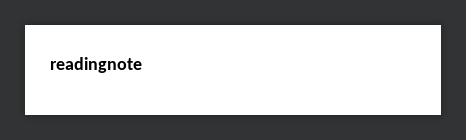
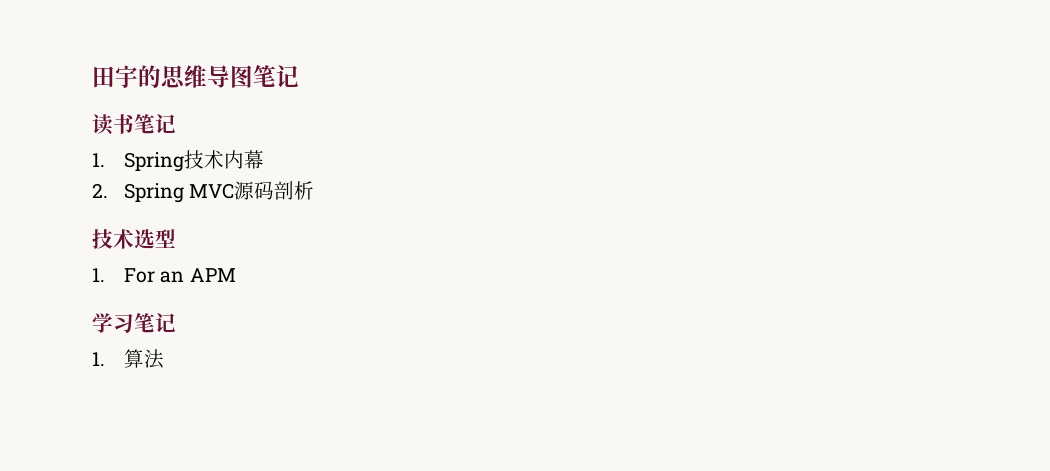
- readingnote
+ 田宇的思维导图笔记
+ 读书笔记
+ 1. Spring技术内幕
+ 2. Spring MVC源码剖析
+ 技术选型
+ 1. For an APM
+ 学习笔记
+ 1.算法

